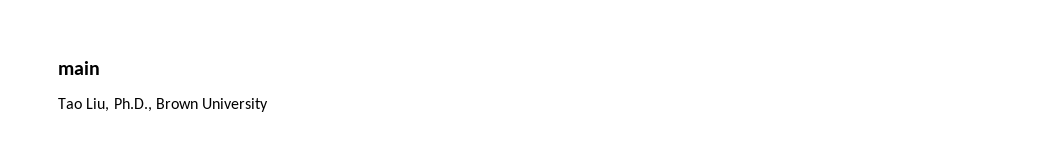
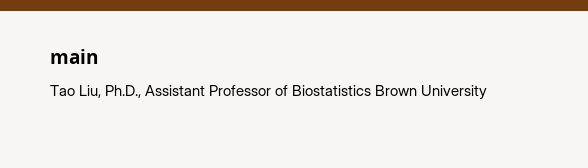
- Tao Liu, Ph.D., Brown University
+ Tao Liu, Ph.D., Assistant Professor of Biostatistics Brown University

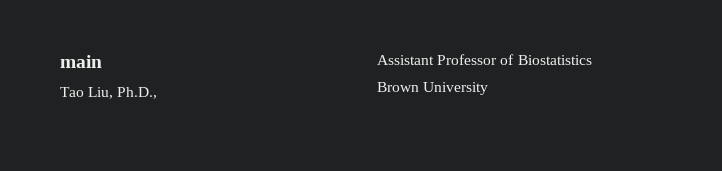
- Tao Liu, Ph.D., Assistant Professor of Biostatistics Brown University
+ Tao Liu, Ph.D.,
+ Assistant Professor of Biostatistics
+ Brown University

